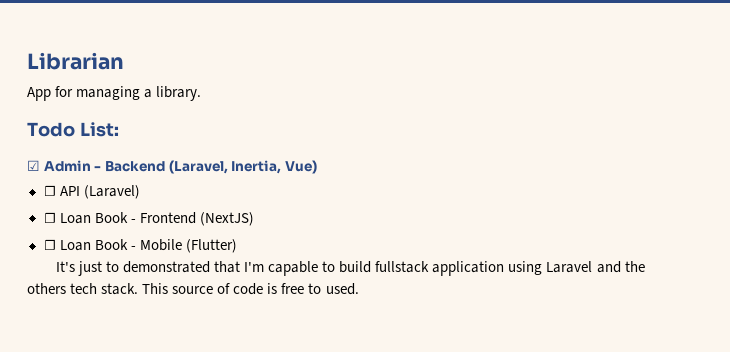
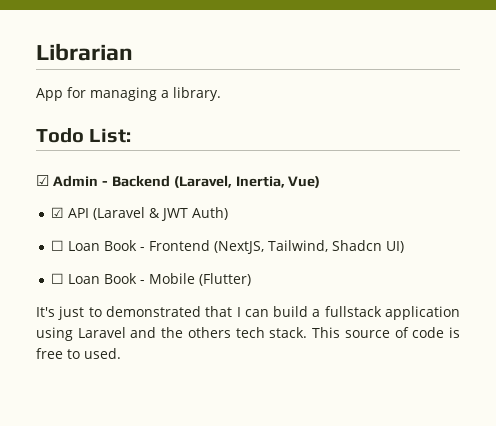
- ☐ API (Laravel)
+ ☑ API (Laravel & JWT Auth)
- ☐ Loan Book - Frontend (NextJS)
+ ☐ Loan Book - Frontend (NextJS, Tailwind, Shadcn UI)
- It's just to demonstrated that I'm capable to build fullstack application using Laravel and the others tech stack.
+ It's just to demonstrated that I can build a fullstack application using Laravel and the others tech stack.

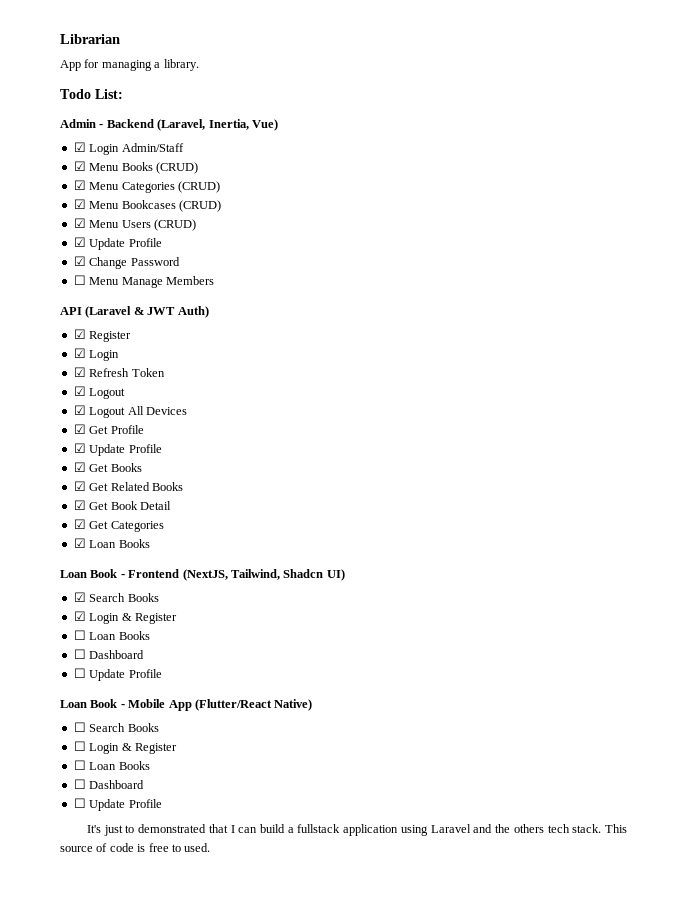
- ☑ Admin - Backend (Laravel, Inertia, Vue)
+ Admin - Backend (Laravel, Inertia, Vue)
- ☑ API (Laravel & JWT Auth)
+ ☑ Login Admin/Staff
+ ☑ Menu Books (CRUD)
+ ☑ Menu Categories (CRUD)
+ ☑ Menu Bookcases (CRUD)
+ ☑ Menu Users (CRUD)
+ ☑ Update Profile
+ ☑ Change Password
+ ☐ Menu Manage Members
+ API (Laravel & JWT Auth)
- ☐ Loan Book - Frontend (NextJS, Tailwind, Shadcn UI)
+ ☑ Register
+ ☑ Login
+ ☑ Refresh Token
+ ☑ Logout
+ ☑ Logout All Devices
+ ☑ Get Profile
+ ☑ Update Profile
+ ☑ Get Books
+ ☑ Get Related Books
+ ☑ Get Book Detail
+ ☑ Get Categories
+ ☑ Loan Books
+ Loan Book - Frontend (NextJS, Tailwind, Shadcn UI)
- ☐ Loan Book - Mobile (Flutter)
+ ☑ Search Books
+ ☑ Login & Register
+ ☐ Loan Books
+ ☐ Dashboard
+ ☐ Update Profile
+ Loan Book - Mobile App (Flutter/React Native)
+ ☐ Search Books
+ ☐ Login & Register
+ ☐ Loan Books
+ ☐ Dashboard
+ ☐ Update Profile

